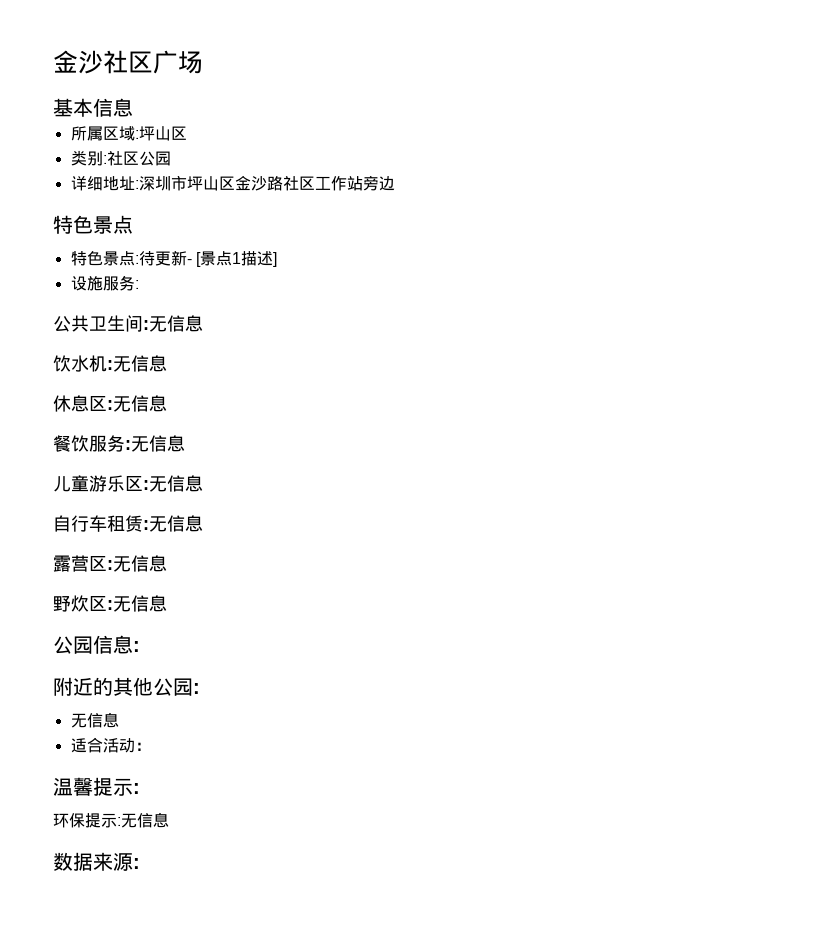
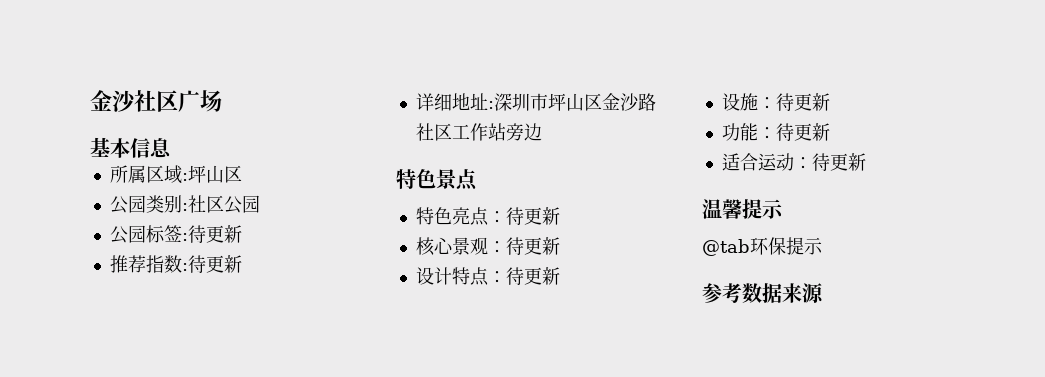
- 类别:社区公园
+ 公园类别:社区公园
+ 公园标签:待更新
+ 推荐指数:待更新
- 特色景点:待更新- [景点1描述]
+ 特色亮点：待更新
+ 核心景观：待更新
+ 设计特点：待更新
- 设施服务:
- 公共卫生间:无信息
- 饮水机:无信息
- 休息区:无信息
- 餐饮服务:无信息
- 儿童游乐区:无信息
- 自行车租赁:无信息
- 露营区:无信息
- 野炊区:无信息
- 公园信息:
- 附近的其他公园:
- 无信息
+ 设施：待更新
+ 功能：待更新
- 适合活动：
+ 适合运动：待更新
- 温馨提示:
- 环保提示:无信息
- 数据来源:
+ 温馨提示
+ @tab环保提示
+ 参考数据来源

